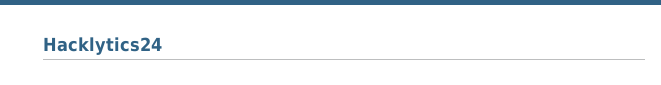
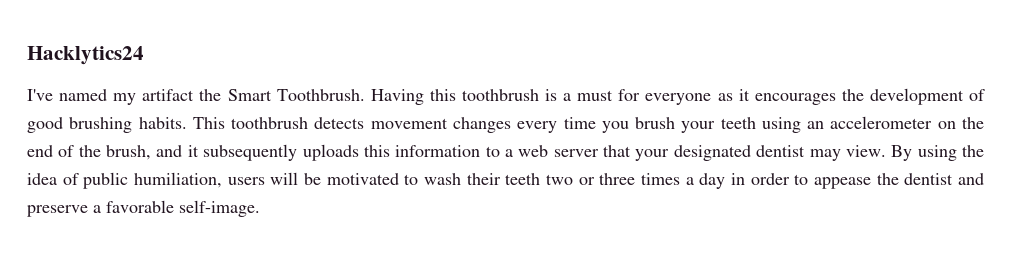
+ I've named my artifact the Smart Toothbrush. Having this toothbrush is a must for everyone as it encourages the development of good brushing habits. This toothbrush detects movement changes every time you brush your teeth using an accelerometer on the end of the brush, and it subsequently uploads this information to a web server that your designated dentist may view. By using the idea of public humiliation, users will be motivated to wash their teeth two or three times a day in order to appease the dentist and preserve a favorable self-image.

